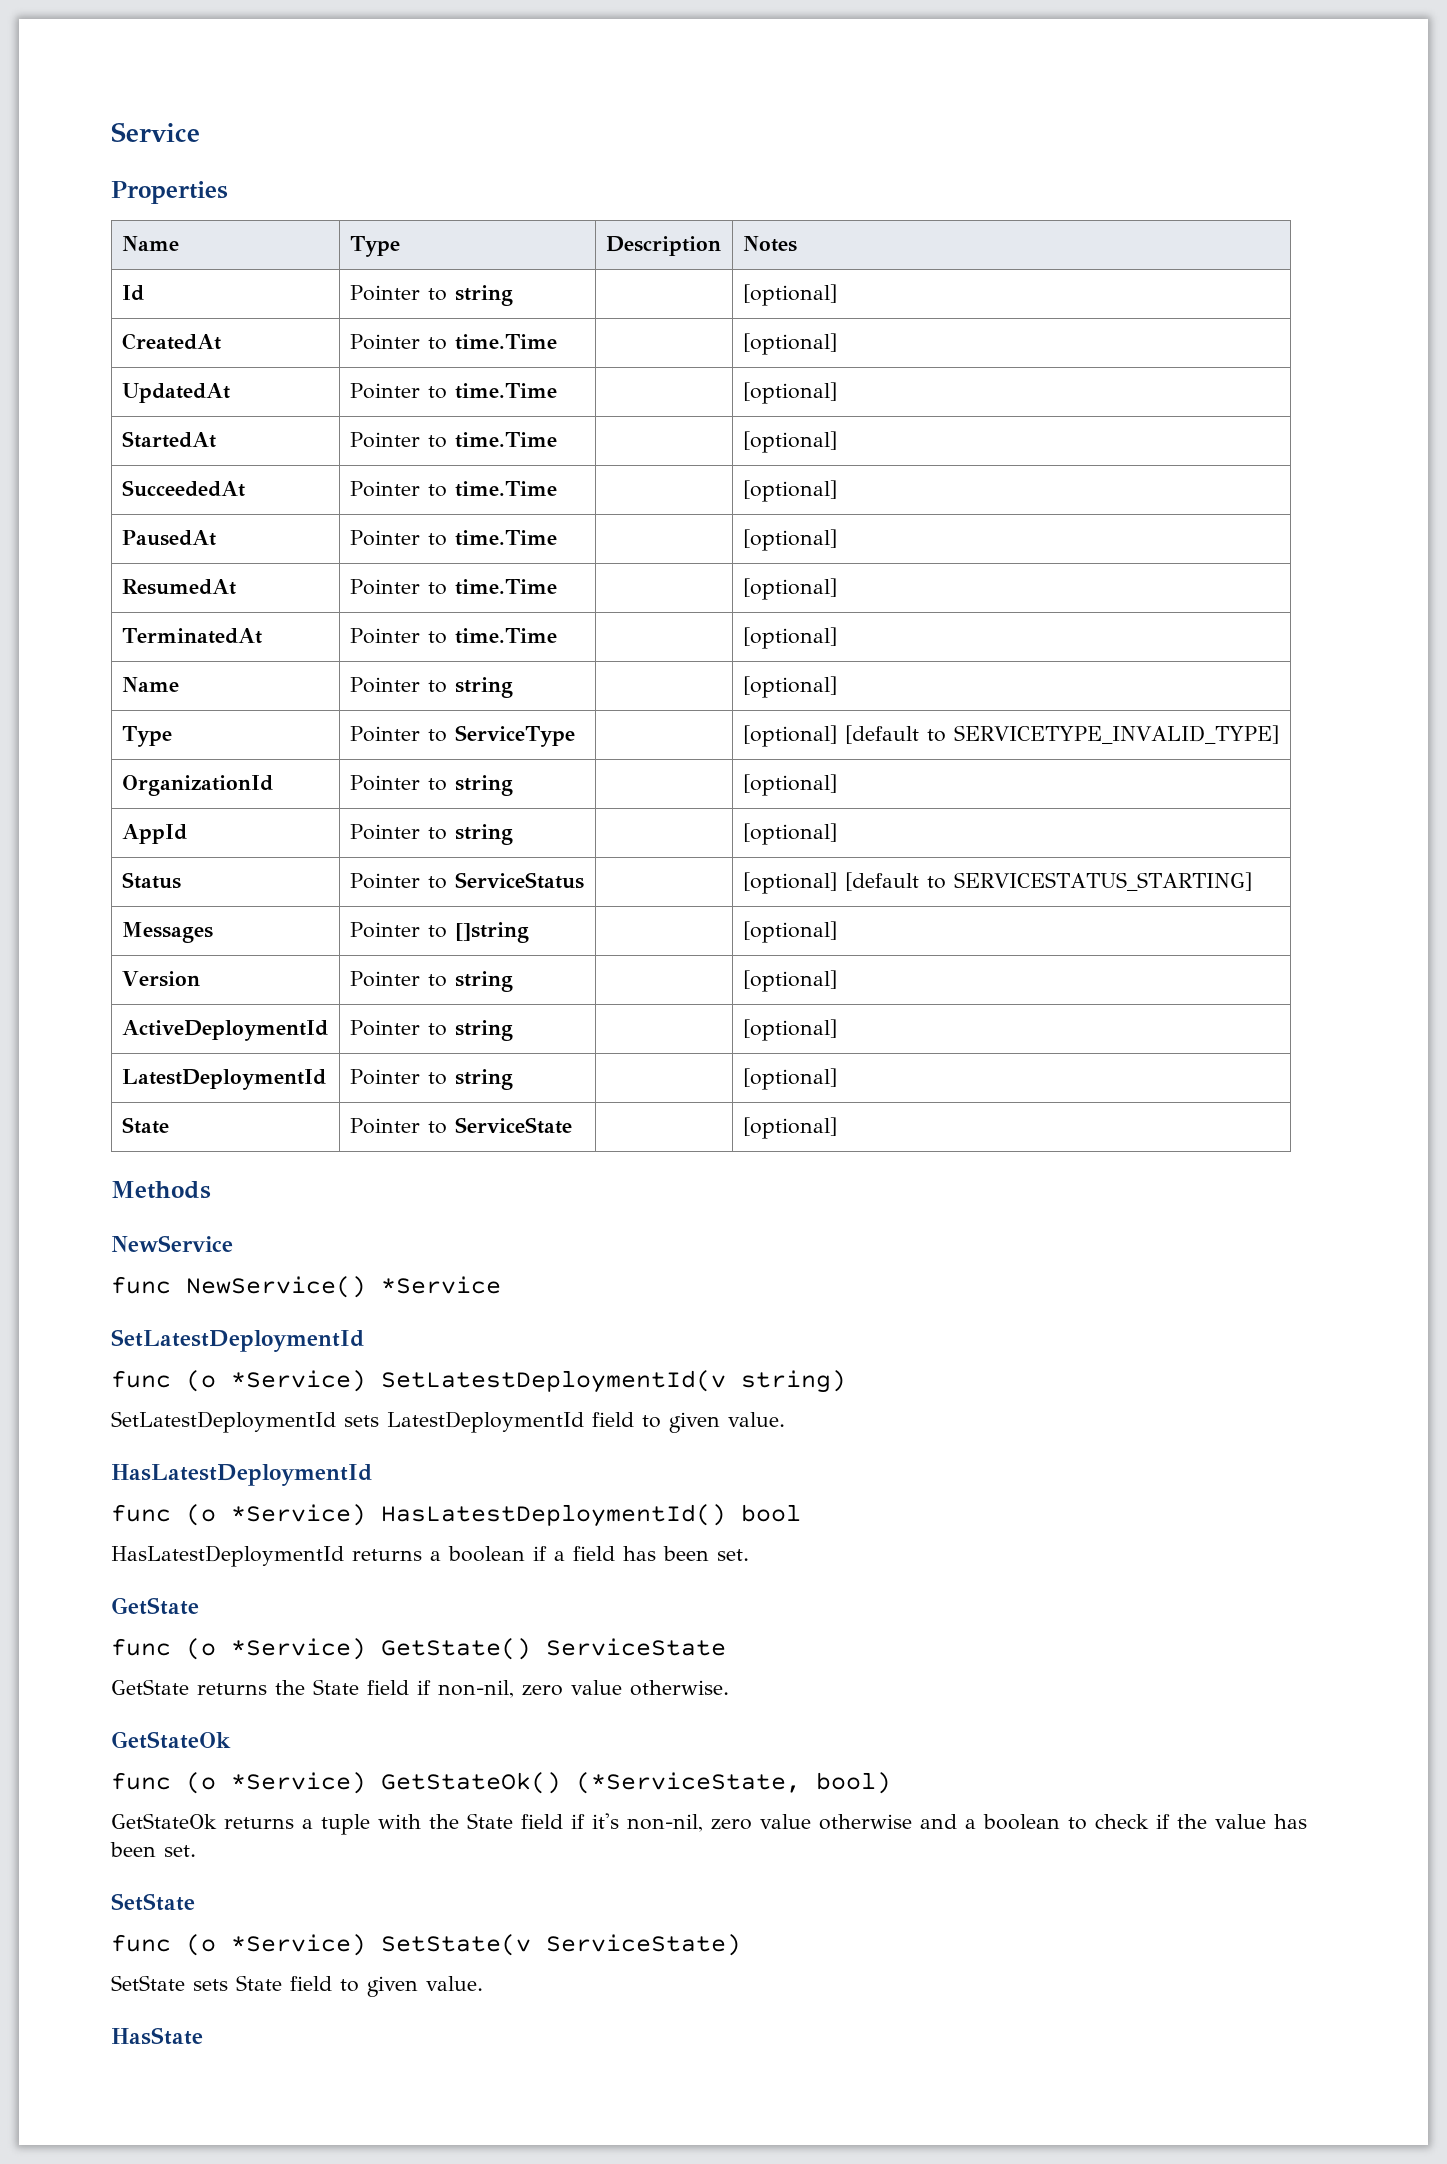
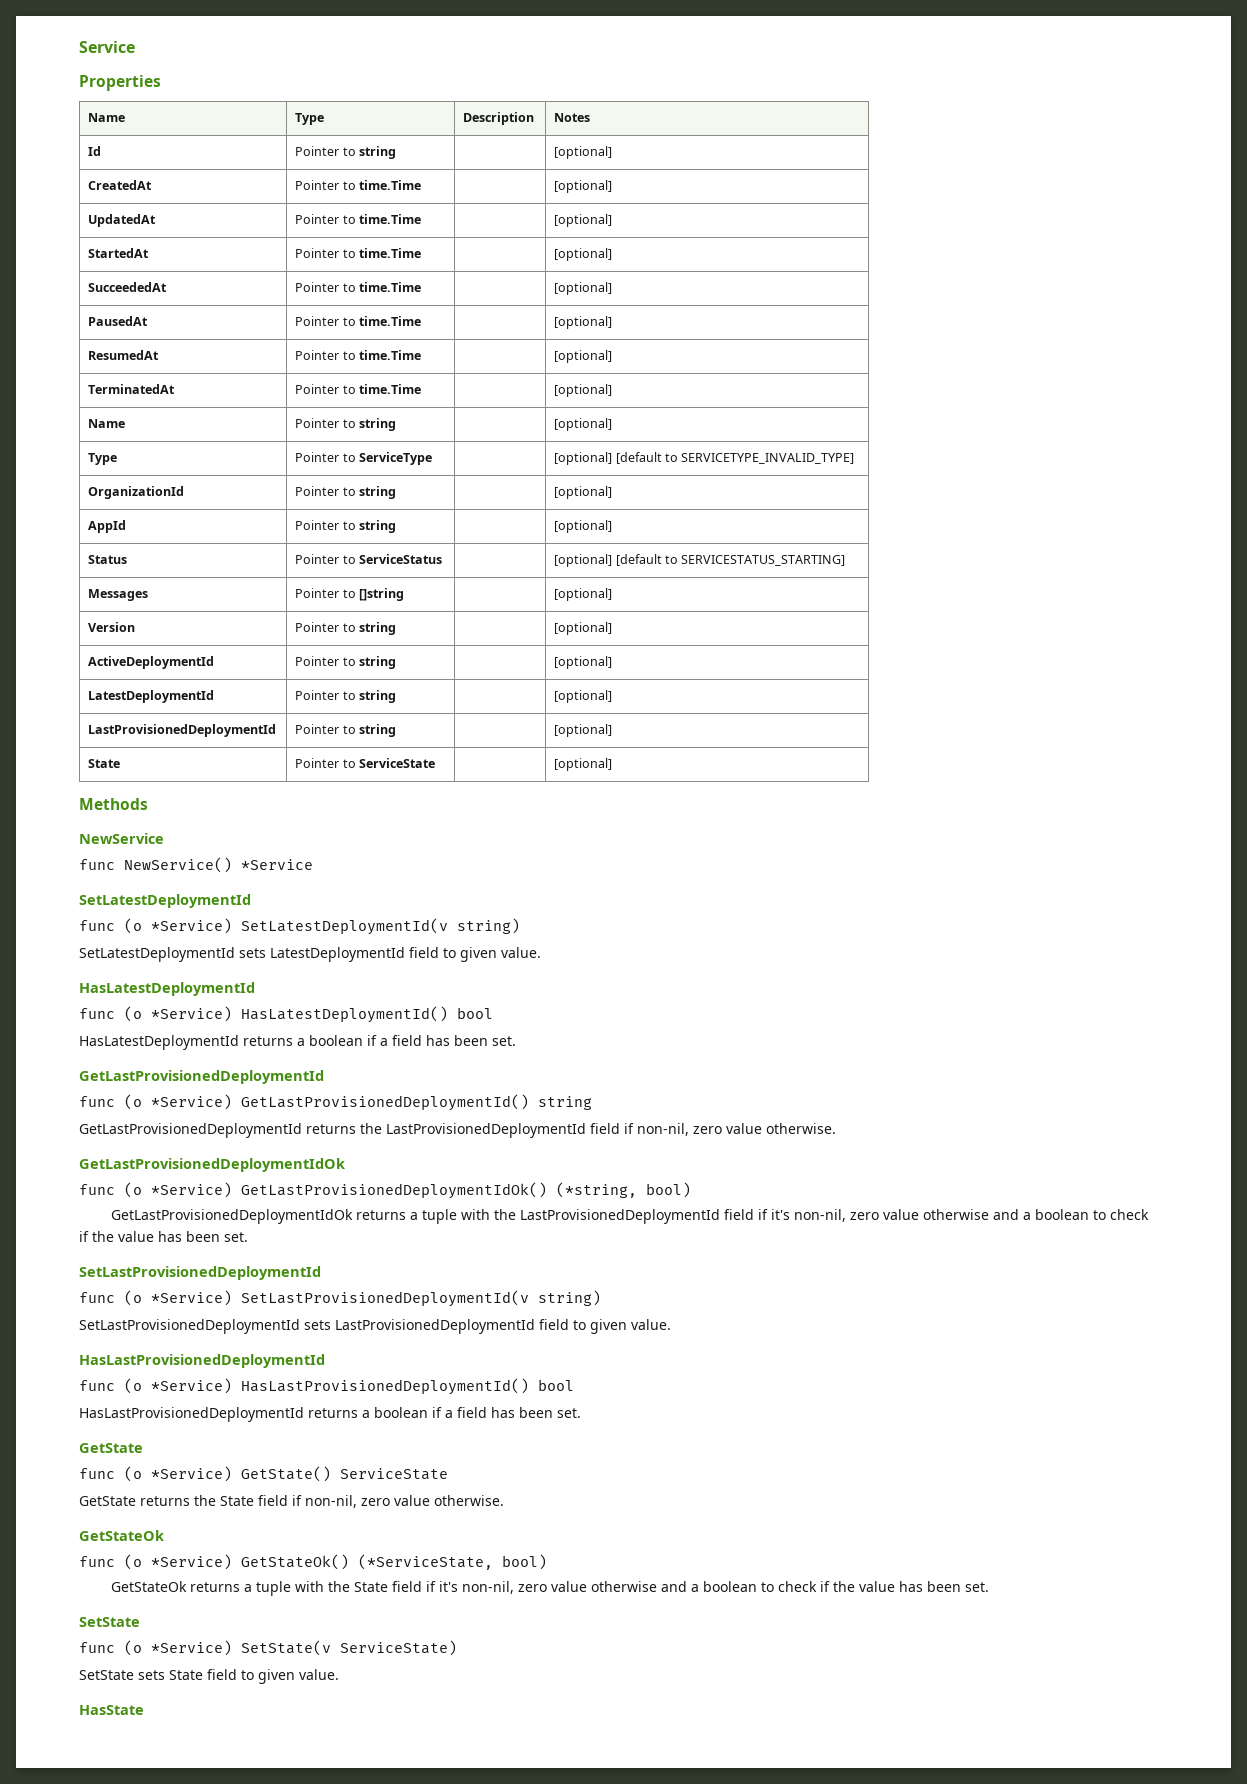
+ LastProvisionedDeploymentId | Pointer to string | | [optional]
  HasLatestDeploymentId returns a boolean if a field has been set.
+ GetLastProvisionedDeploymentId
+ func (o *Service) GetLastProvisionedDeploymentId() string
+ GetLastProvisionedDeploymentId returns the LastProvisionedDeploymentId field if non-nil, zero value otherwise.
+ GetLastProvisionedDeploymentIdOk
+ func (o *Service) GetLastProvisionedDeploymentIdOk() (*string, bool)
+ GetLastProvisionedDeploymentIdOk returns a tuple with the LastProvisionedDeploymentId field if it's non-nil, zero value otherwise and a boolean to check if the value has been set.
+ SetLastProvisionedDeploymentId
+ func (o *Service) SetLastProvisionedDeploymentId(v string)
+ SetLastProvisionedDeploymentId sets LastProvisionedDeploymentId field to given value.
+ HasLastProvisionedDeploymentId
+ func (o *Service) HasLastProvisionedDeploymentId() bool
+ HasLastProvisionedDeploymentId returns a boolean if a field has been set.

